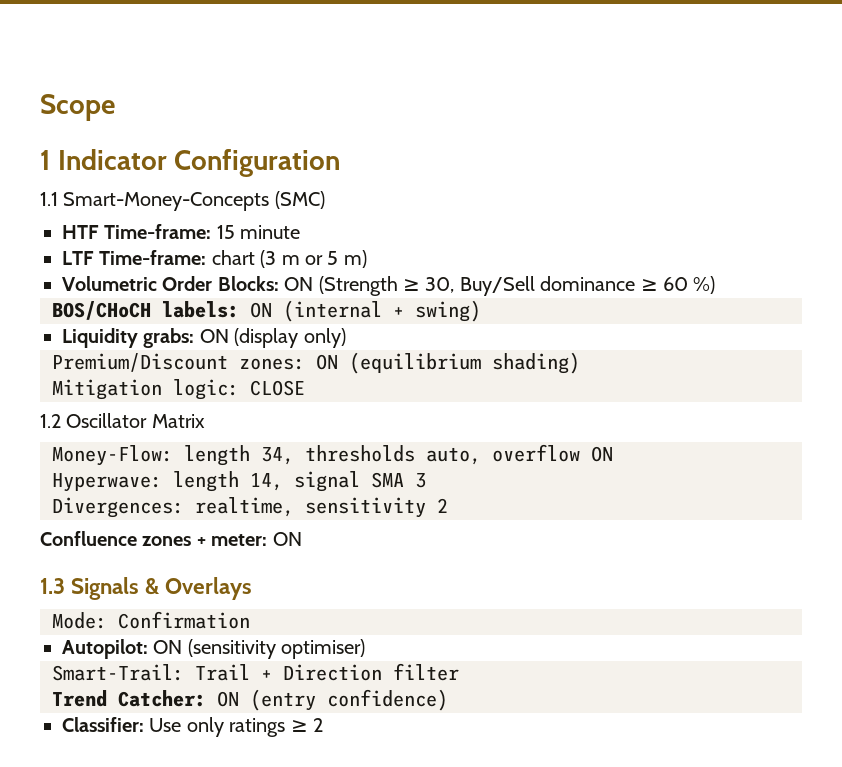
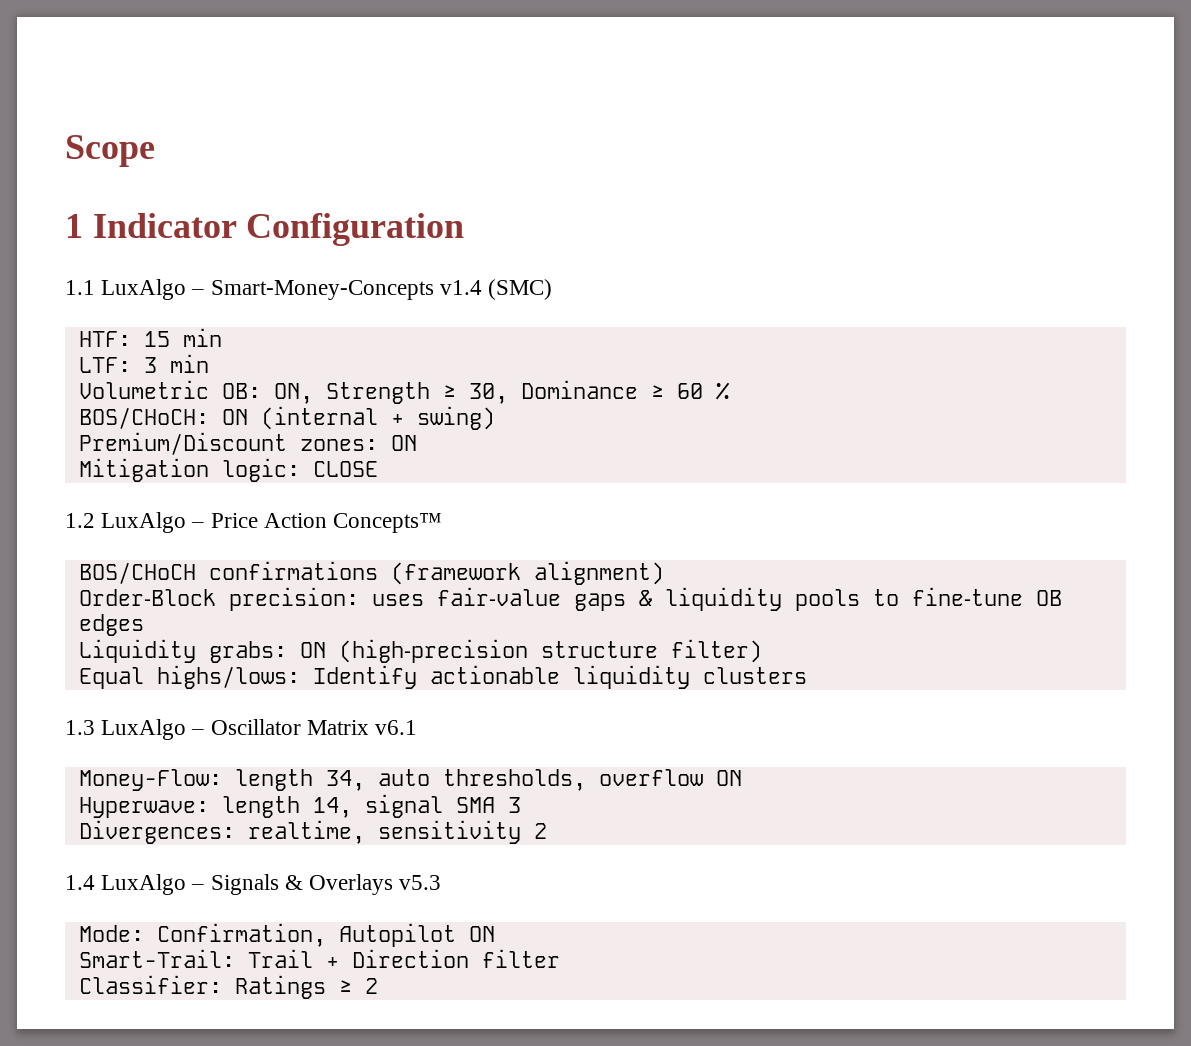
- 1.1 Smart-Money-Concepts (SMC)
- HTF Time-frame: 15 minute
- LTF Time-frame: chart (3 m or 5 m)
- Volumetric Order Blocks: ON (Strength ≥ 30, Buy/Sell dominance ≥ 60 %)
- BOS/CHoCH labels: ON (internal + swing)
+ 1.1 LuxAlgo – Smart‐Money‐Concepts v1.4 (SMC)
+ HTF: 15 min
+ LTF: 3 min
+ Volumetric OB: ON, Strength ≥ 30, Dominance ≥ 60 %
+ BOS/CHoCH: ON (internal + swing)
- Liquidity grabs: ON (display only)
- Premium/Discount zones: ON (equilibrium shading)
+ Premium/Discount zones: ON
- 1.2 Oscillator Matrix
+ 1.2 LuxAlgo – Price Action Concepts™
+ BOS/CHoCH confirmations (framework alignment)
+ Order‑Block precision: uses fair‑value gaps & liquidity pools to fine‑tune OB edges
+ Liquidity grabs: ON (high‑precision structure filter)
+ Equal highs/lows: Identify actionable liquidity clusters
+ 1.3 LuxAlgo – Oscillator Matrix v6.1
- Money-Flow: length 34, thresholds auto, overflow ON
+ Money-Flow: length 34, auto thresholds, overflow ON
- Confluence zones + meter: ON
- 1.3 Signals & Overlays
+ 1.4 LuxAlgo – Signals & Overlays v5.3
- Mode: Confirmation
- Autopilot: ON (sensitivity optimiser)
+ Mode: Confirmation, Autopilot ON
- Trend Catcher: ON (entry confidence)
- Classifier: Use only ratings ≥ 2
+ Classifier: Ratings ≥ 2

